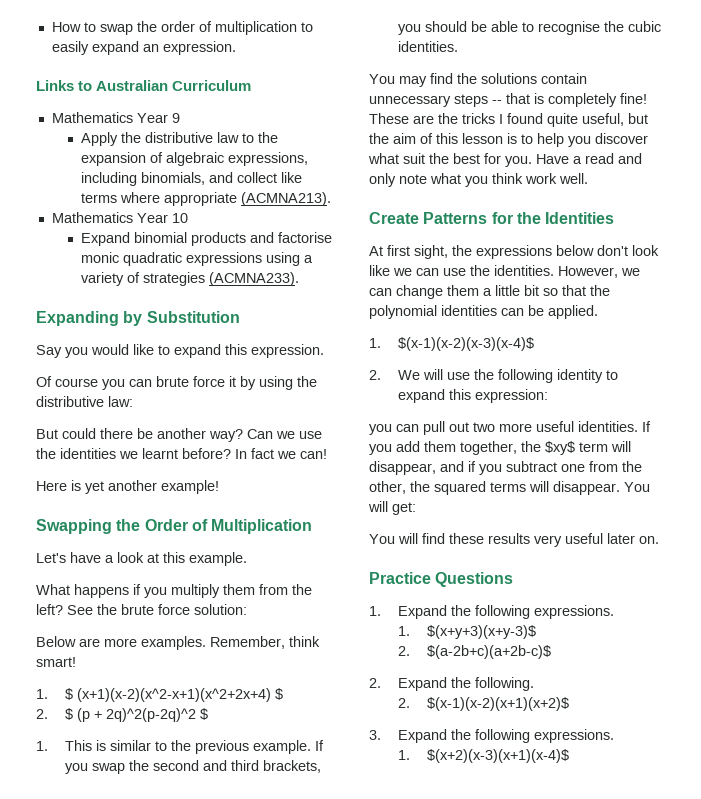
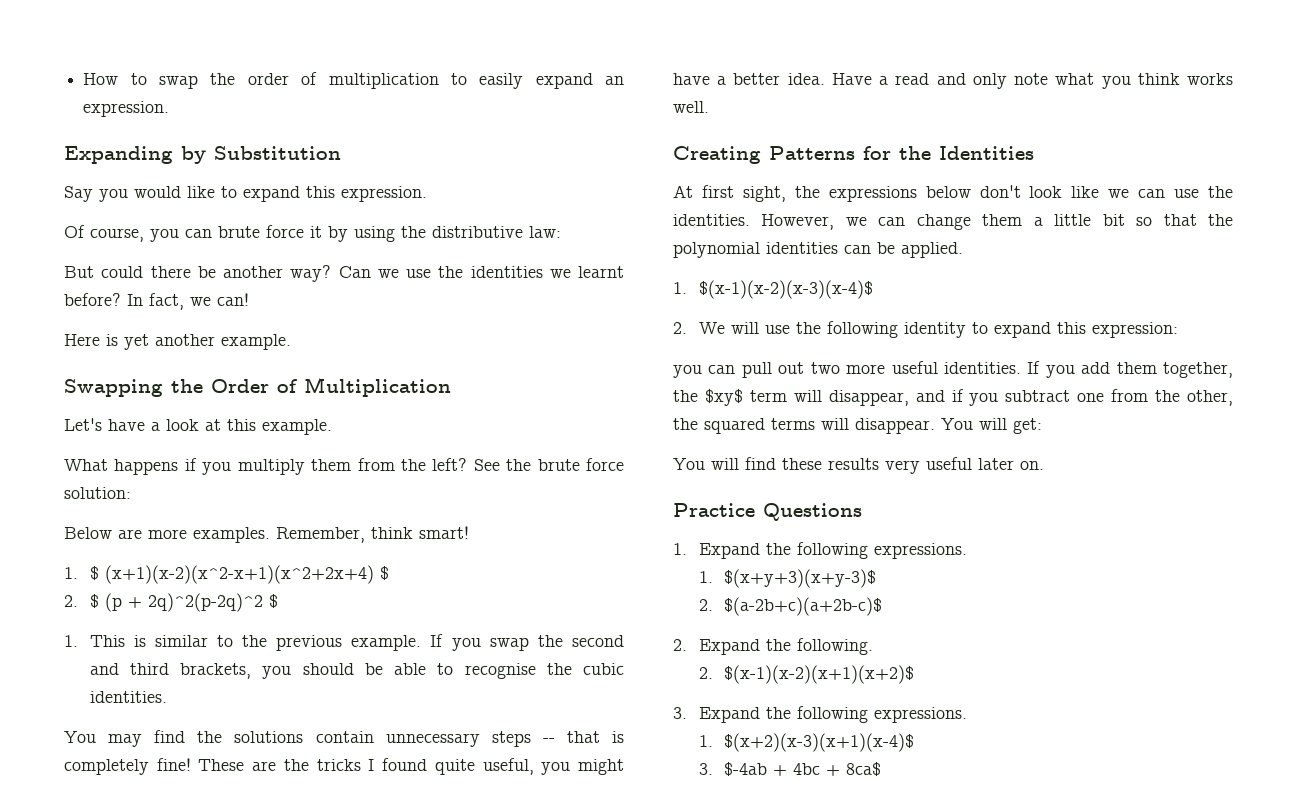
- Links to Australian Curriculum
- Mathematics Year 9
- Apply the distributive law to the expansion of algebraic expressions, including binomials, and collect like terms where appropriate (ACMNA213).
- Mathematics Year 10
- Expand binomial products and factorise monic quadratic expressions using a variety of strategies (ACMNA233).
- Of course you can brute force it by using the distributive law:
+ Of course, you can brute force it by using the distributive law:
- In fact we can!
+ In fact, we can!
- Here is yet another example!
+ Here is yet another example.
- These are the tricks I found quite useful, but the aim of this lesson is to help you discover what suit the best for you.
+ These are the tricks I found quite useful, you might have a better idea.
- Have a read and only note what you think work well.
+ Have a read and only note what you think works well.
- Create Patterns for the Identities
+ Creating Patterns for the Identities
+ 3. $-4ab + 4bc + 8ca$

